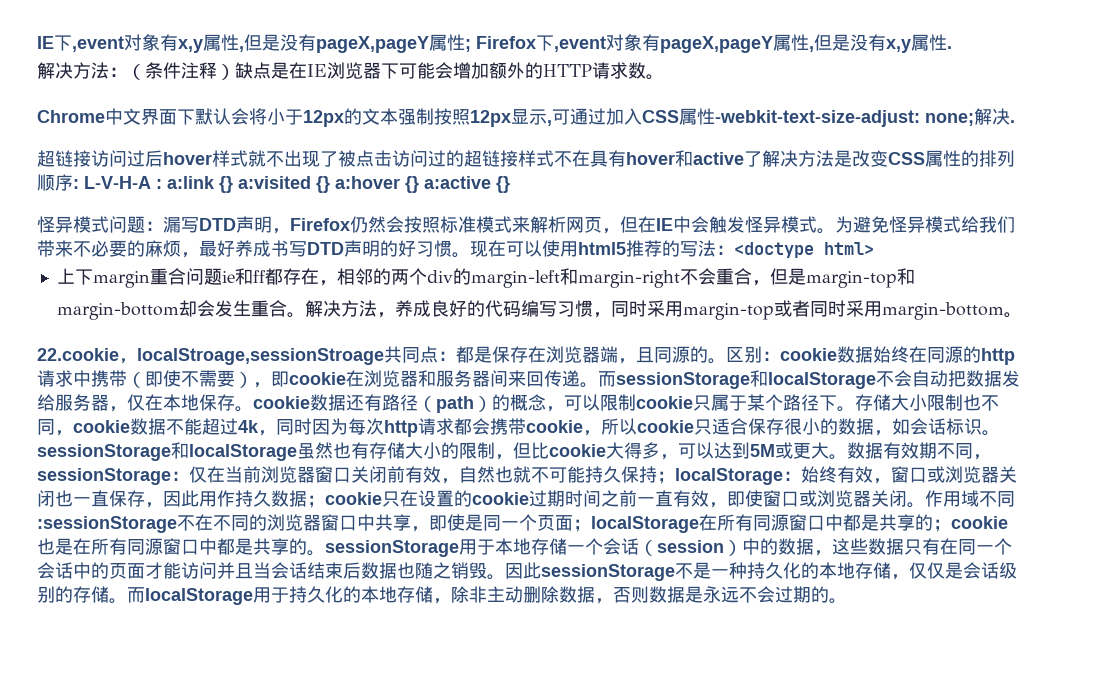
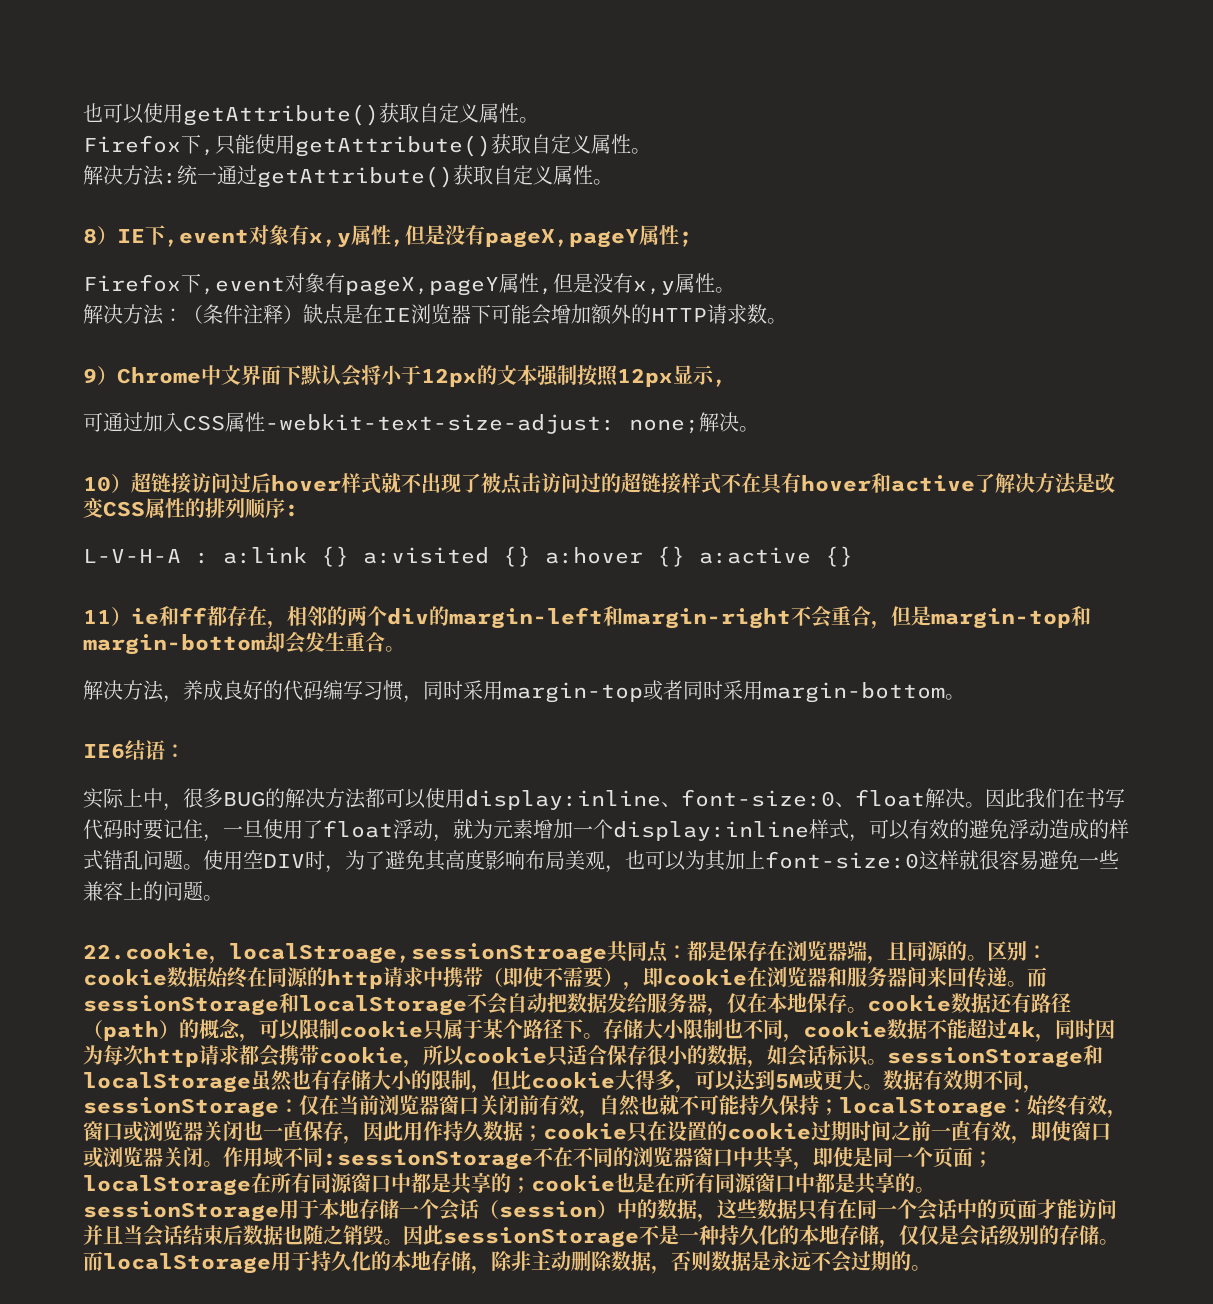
- IE下,event对象有x,y属性,但是没有pageX,pageY属性; Firefox下,event对象有pageX,pageY属性,但是没有x,y属性.
+ 也可以使用getAttribute()获取自定义属性。
+ Firefox下,只能使用getAttribute()获取自定义属性。
+ 解决方法:统一通过getAttribute()获取自定义属性。
+ 8）IE下,event对象有x,y属性,但是没有pageX,pageY属性;
+ Firefox下,event对象有pageX,pageY属性,但是没有x,y属性。
- Chrome中文界面下默认会将小于12px的文本强制按照12px显示,可通过加入CSS属性-webkit-text-size-adjust: none;解决.
- 超链接访问过后hover样式就不出现了被点击访问过的超链接样式不在具有hover和active了解决方法是改变CSS属性的排列顺序: L-V-H-A : a:link {} a:visited {} a:hover {} a:active {}
+ 9）Chrome中文界面下默认会将小于12px的文本强制按照12px显示,
+ 可通过加入CSS属性-webkit-text-size-adjust: none;解决。
+ 10）超链接访问过后hover样式就不出现了被点击访问过的超链接样式不在具有hover和active了解决方法是改变CSS属性的排列顺序:
+ L-V-H-A : a:link {} a:visited {} a:hover {} a:active {}
- 怪异模式问题：漏写DTD声明，Firefox仍然会按照标准模式来解析网页，但在IE中会触发怪异模式。为避免怪异模式给我们带来不必要的麻烦，最好养成书写DTD声明的好习惯。现在可以使用html5推荐的写法：<doctype html>
- 上下margin重合问题ie和ff都存在，相邻的两个div的margin-left和margin-right不会重合，但是margin-top和margin-bottom却会发生重合。解决方法，养成良好的代码编写习惯，同时采用margin-top或者同时采用margin-bottom。
+ 11）ie和ff都存在，相邻的两个div的margin-left和margin-right不会重合，但是margin-top和margin-bottom却会发生重合。
+ 解决方法，养成良好的代码编写习惯，同时采用margin-top或者同时采用margin-bottom。
+ IE6结语：
+ 实际上中，很多BUG的解决方法都可以使用display:inline、font-size:0、float解决。因此我们在书写代码时要记住，一旦使用了float浮动，就为元素增加一个display:inline样式，可以有效的避免浮动造成的样式错乱问题。使用空DIV时，为了避免其高度影响布局美观，也可以为其加上font-size:0这样就很容易避免一些兼容上的问题。

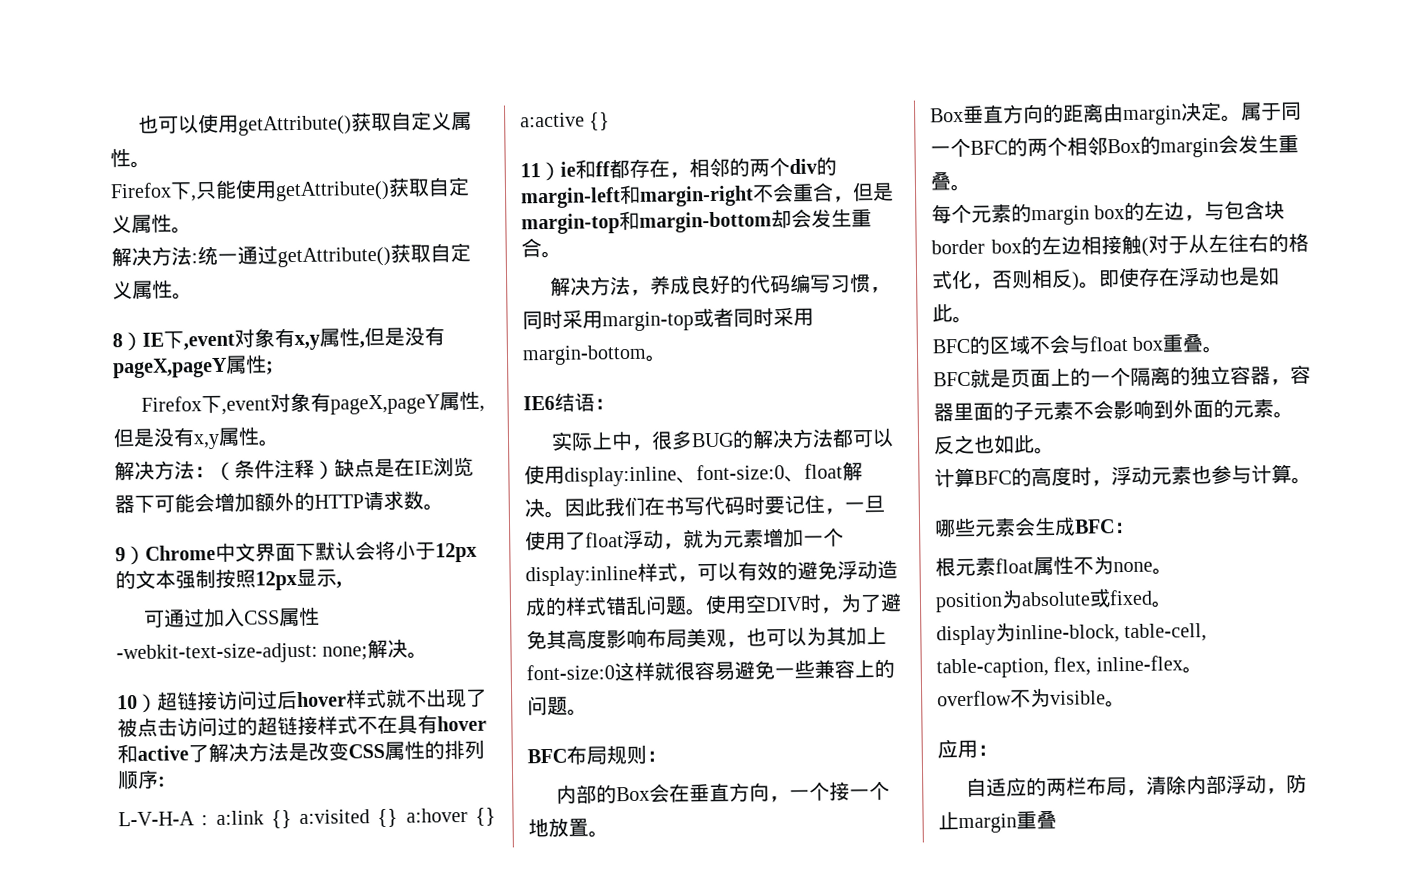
- 22.cookie，localStroage,sessionStroage共同点：都是保存在浏览器端，且同源的。区别：cookie数据始终在同源的http请求中携带（即使不需要），即cookie在浏览器和服务器间来回传递。而sessionStorage和localStorage不会自动把数据发给服务器，仅在本地保存。cookie数据还有路径（path）的概念，可以限制cookie只属于某个路径下。存储大小限制也不同，cookie数据不能超过4k，同时因为每次http请求都会携带cookie，所以cookie只适合保存很小的数据，如会话标识。sessionStorage和localStorage虽然也有存储大小的限制，但比cookie大得多，可以达到5M或更大。数据有效期不同，sessionStorage：仅在当前浏览器窗口关闭前有效，自然也就不可能持久保持；localStorage：始终有效，窗口或浏览器关闭也一直保存，因此用作持久数据；cookie只在设置的cookie过期时间之前一直有效，即使窗口或浏览器关闭。作用域不同:sessionStorage不在不同的浏览器窗口中共享，即使是同一个页面；localStorage在所有同源窗口中都是共享的；cookie也是在所有同源窗口中都是共享的。sessionStorage用于本地存储一个会话（session）中的数据，这些数据只有在同一个会话中的页面才能访问并且当会话结束后数据也随之销毁。因此sessionStorage不是一种持久化的本地存储，仅仅是会话级别的存储。而localStorage用于持久化的本地存储，除非主动删除数据，否则数据是永远不会过期的。
+ BFC布局规则：
+ 内部的Box会在垂直方向，一个接一个地放置。
+ Box垂直方向的距离由margin决定。属于同一个BFC的两个相邻Box的margin会发生重叠。
+ 每个元素的margin box的左边，与包含块border box的左边相接触(对于从左往右的格式化，否则相反)。即使存在浮动也是如此。
+ BFC的区域不会与float box重叠。
+ BFC就是页面上的一个隔离的独立容器，容器里面的子元素不会影响到外面的元素。反之也如此。
+ 计算BFC的高度时，浮动元素也参与计算。
+ 哪些元素会生成BFC：
+ 根元素float属性不为none。
+ position为absolute或fixed。
+ display为inline-block, table-cell, table-caption, flex, inline-flex。
+ overflow不为visible。
+ 应用：
+ 自适应的两栏布局，清除内部浮动，防止margin重叠

